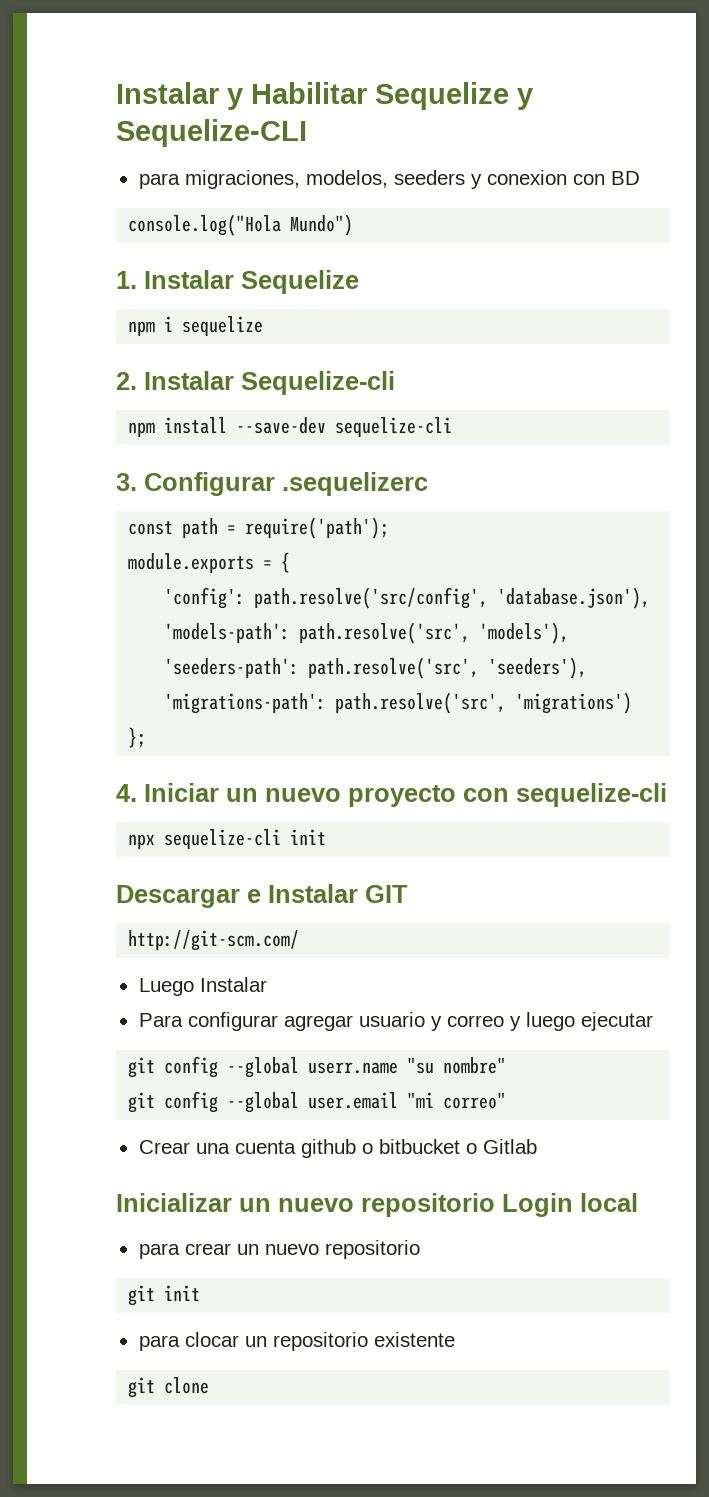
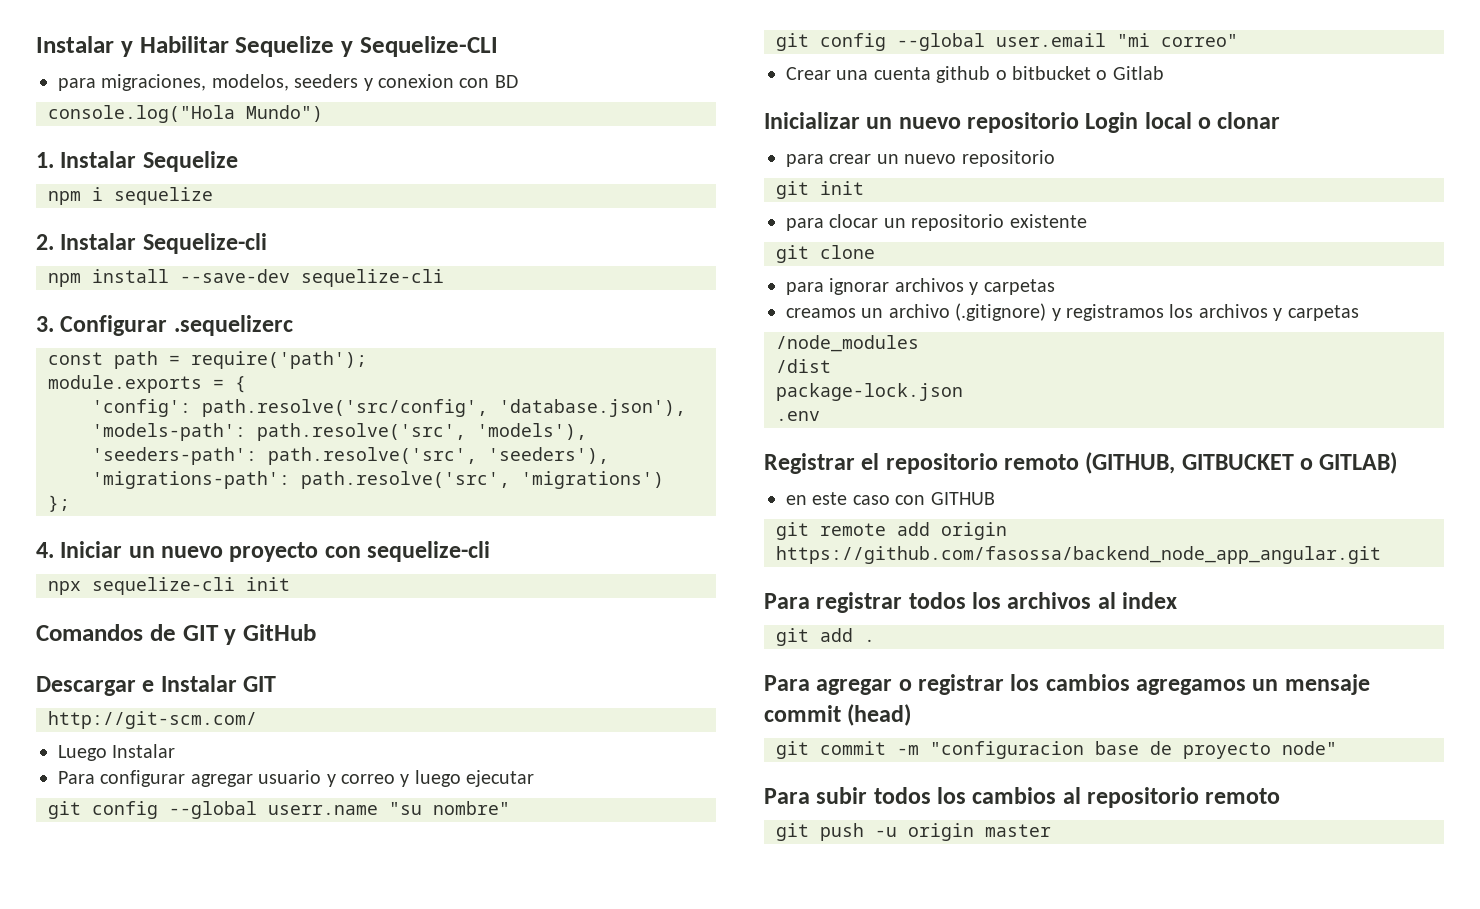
+ Comandos de GIT y GitHub
- Inicializar un nuevo repositorio Login local
+ Inicializar un nuevo repositorio Login local o clonar
+ para ignorar archivos y carpetas
+ creamos un archivo (.gitignore) y registramos los archivos y carpetas
+ /node_modules
+ /dist
+ package-lock.json
+ .env
+ Registrar el repositorio remoto (GITHUB, GITBUCKET o GITLAB)
+ en este caso con GITHUB
+ git remote add origin https://github.com/fasossa/backend_node_app_angular.git
+ Para registrar todos los archivos al index
+ git add .
+ Para agregar o registrar los cambios agregamos un mensaje commit (head)
+ git commit -m "configuracion base de proyecto node"
+ Para subir todos los cambios al repositorio remoto
+ git push -u origin master

